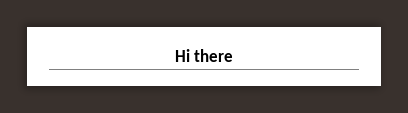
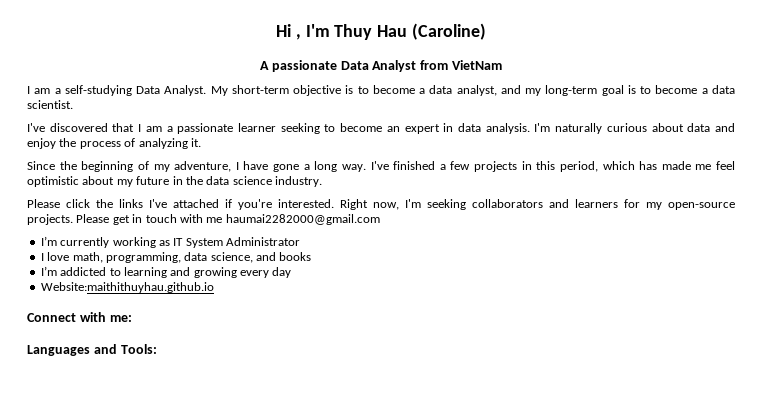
- Hi there
+ Hi , I'm Thuy Hau (Caroline)
+ A passionate Data Analyst from VietNam
+ I am a self-studying Data Analyst. My short-term objective is to become a data analyst, and my long-term goal is to become a data scientist.
+ I've discovered that I am a passionate learner seeking to become an expert in data analysis. I'm naturally curious about data and enjoy the process of analyzing it.
+ Since the beginning of my adventure, I have gone a long way. I've finished a few projects in this period, which has made me feel optimistic about my future in the data science industry.
+ Please click the links I've attached if you're interested. Right now, I'm seeking collaborators and learners for my open-source projects. Please get in touch with me haumai2282000@gmail.com
+ I’m currently working as IT System Administrator
+ I love math, programming, data science, and books
+ I’m addicted to learning and growing every day
+ Website:maithithuyhau.github.io
+ Connect with me:
+ Languages and Tools:

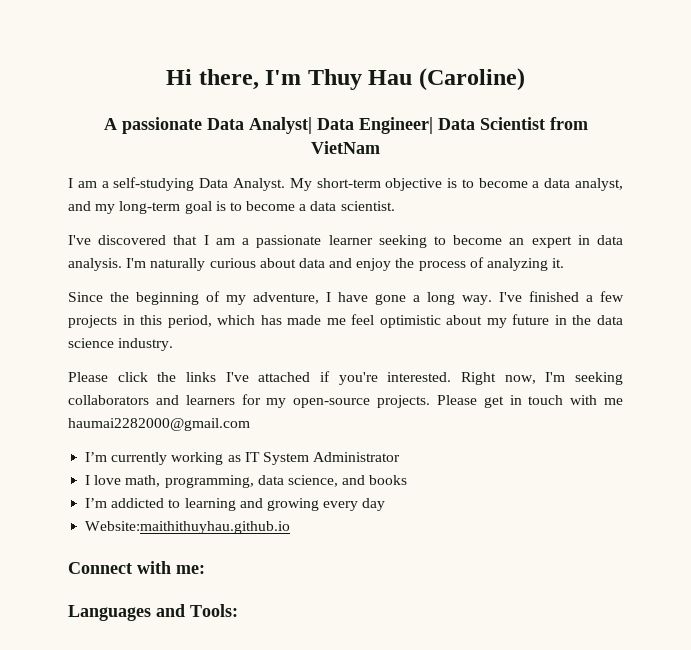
- Hi , I'm Thuy Hau (Caroline)
+ Hi there, I'm Thuy Hau (Caroline)
- A passionate Data Analyst from VietNam
+ A passionate Data Analyst| Data Engineer| Data Scientist from VietNam

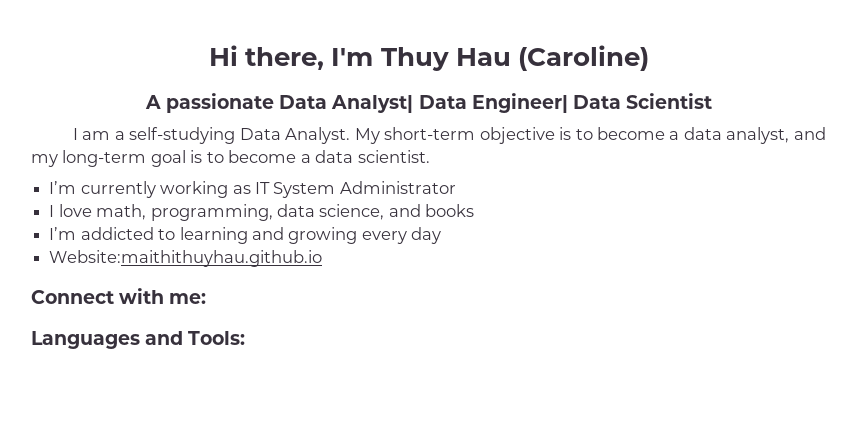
- A passionate Data Analyst| Data Engineer| Data Scientist from VietNam
+ A passionate Data Analyst| Data Engineer| Data Scientist
- I've discovered that I am a passionate learner seeking to become an expert in data analysis. I'm naturally curious about data and enjoy the process of analyzing it.
- Since the beginning of my adventure, I have gone a long way. I've finished a few projects in this period, which has made me feel optimistic about my future in the data science industry.
- Please click the links I've attached if you're interested. Right now, I'm seeking collaborators and learners for my open-source projects. Please get in touch with me haumai2282000@gmail.com

